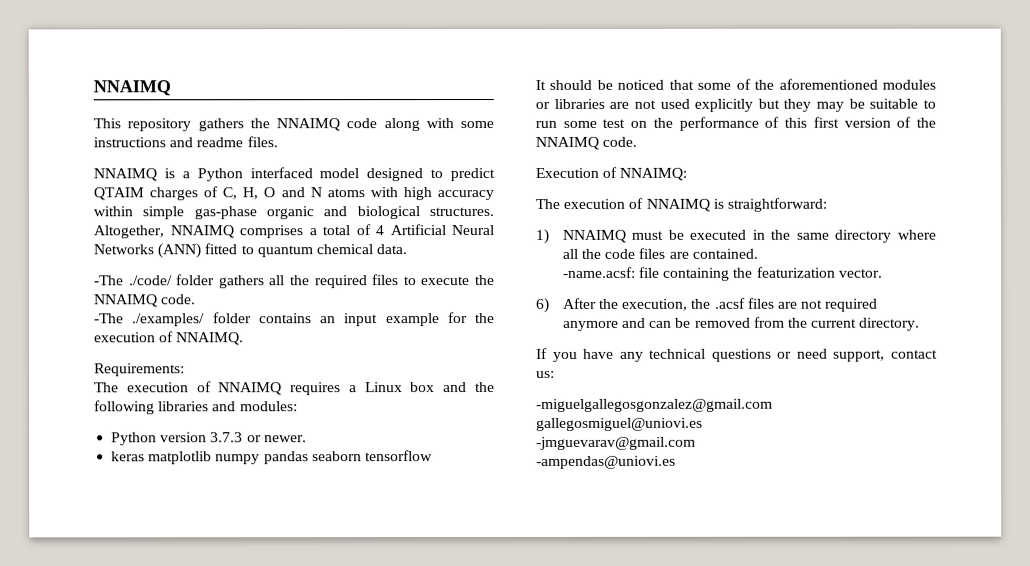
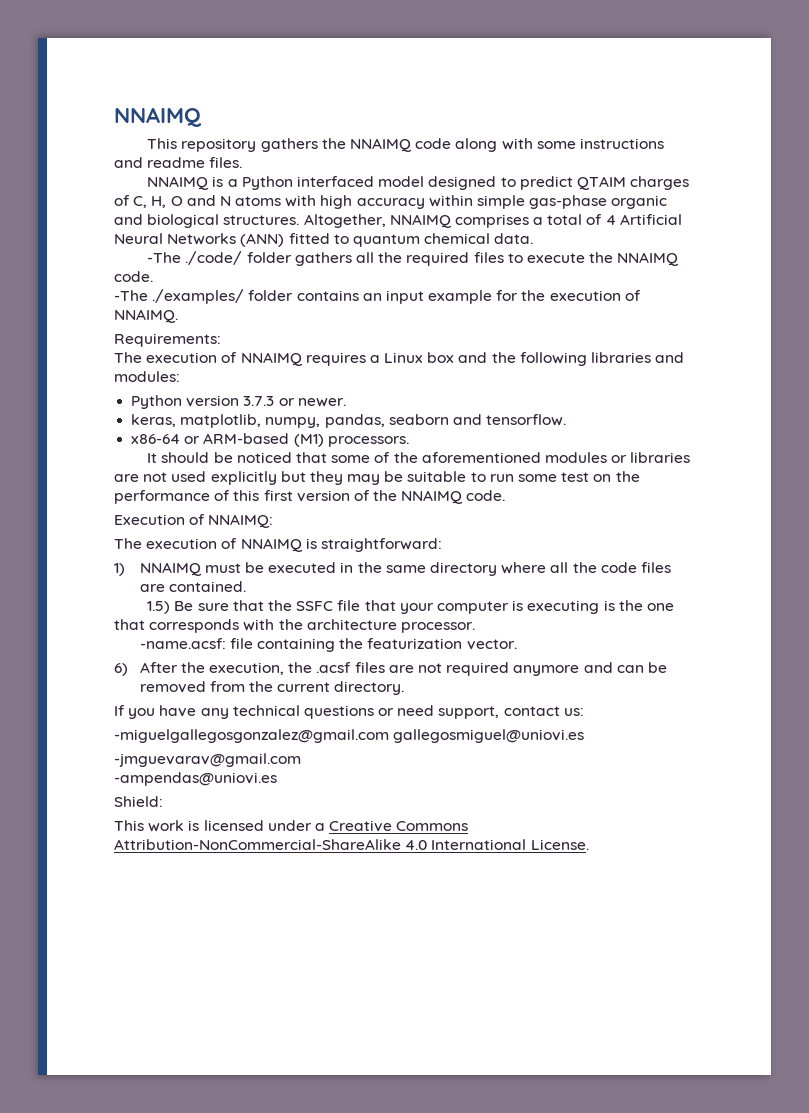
- keras matplotlib numpy pandas seaborn tensorflow
+ keras, matplotlib, numpy, pandas, seaborn and tensorflow.
+ x86-64 or ARM-based (M1) processors.
+ 1.5) Be sure that the SSFC file that your computer is executing is the one that corresponds with the architecture processor.
+ Shield:
+ This work is licensed under a Creative Commons Attribution-NonCommercial-ShareAlike 4.0 International License.

